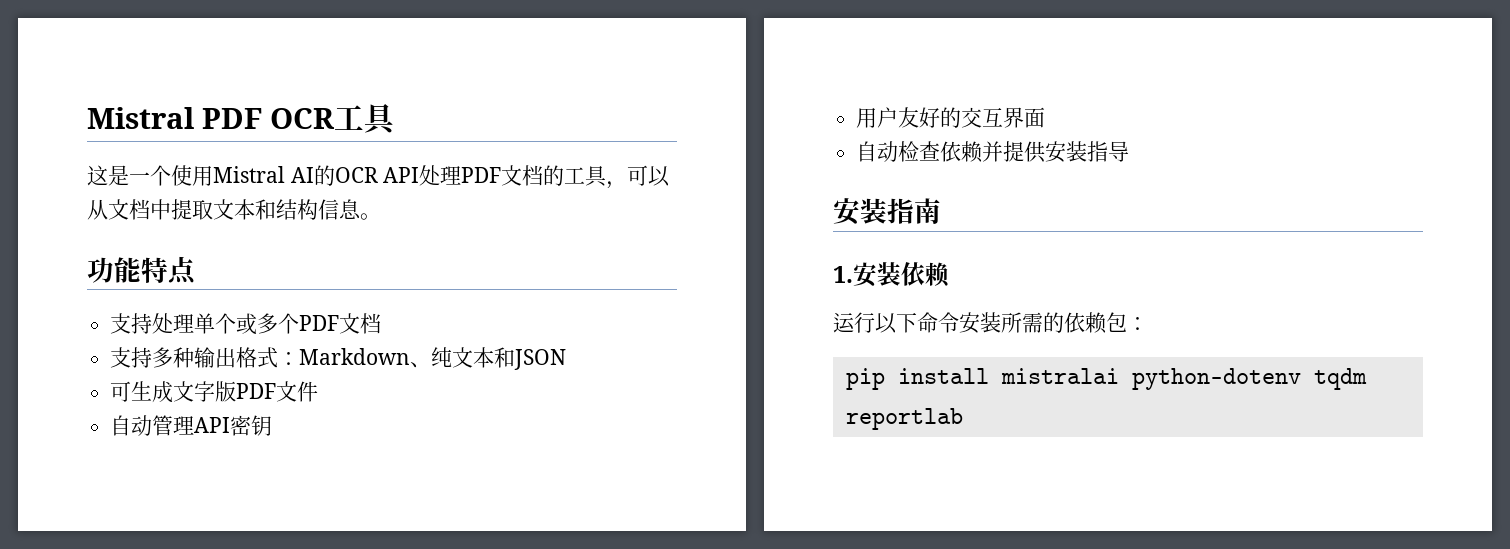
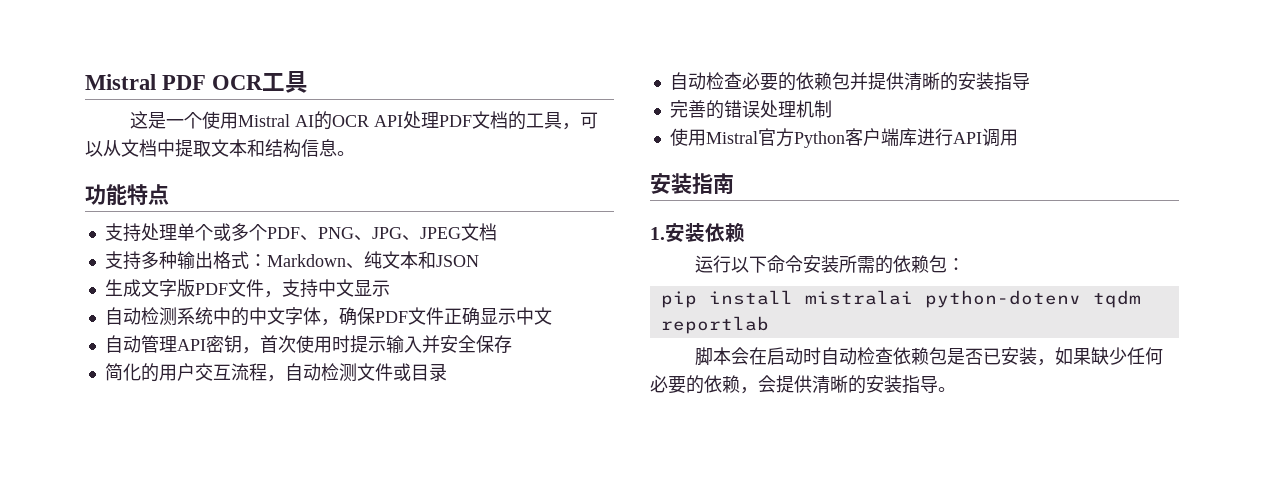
- 支持处理单个或多个PDF文档
+ 支持处理单个或多个PDF、PNG、JPG、JPEG文档
- 可生成文字版PDF文件
- 自动管理API密钥
- 用户友好的交互界面
- 自动检查依赖并提供安装指导
+ 生成文字版PDF文件，支持中文显示
+ 自动检测系统中的中文字体，确保PDF文件正确显示中文
+ 自动管理API密钥，首次使用时提示输入并安全保存
+ 简化的用户交互流程，自动检测文件或目录
+ 自动检查必要的依赖包并提供清晰的安装指导
+ 完善的错误处理机制
+ 使用Mistral官方Python客户端库进行API调用
+ 脚本会在启动时自动检查依赖包是否已安装，如果缺少任何必要的依赖，会提供清晰的安装指导。

